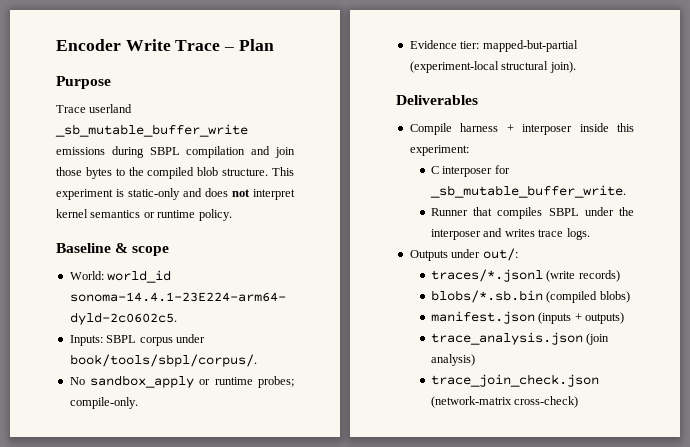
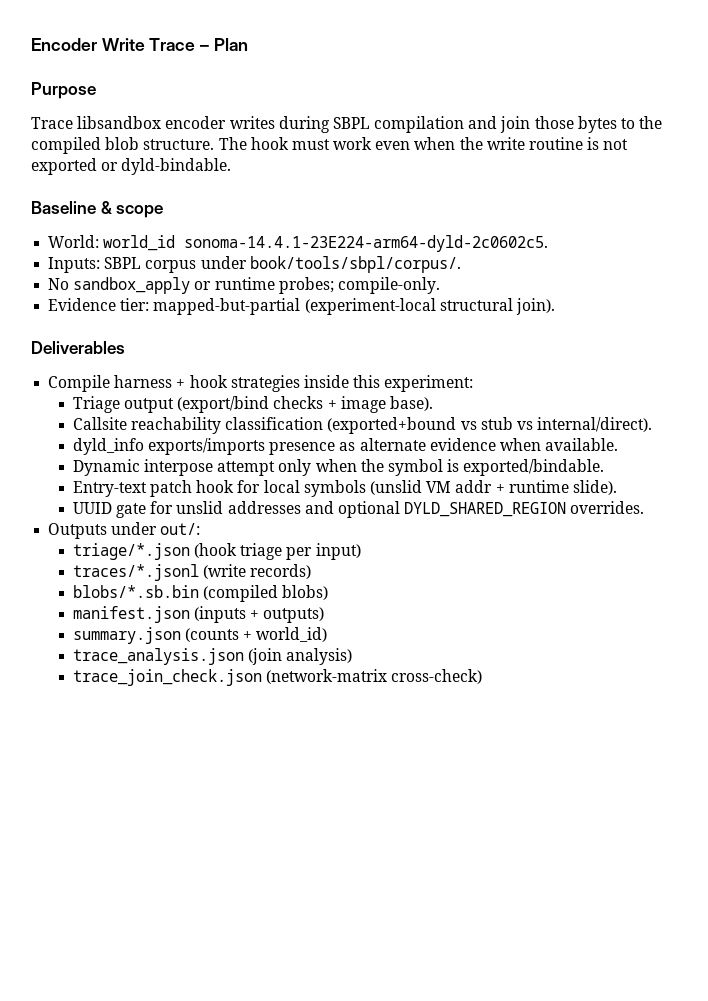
- Trace userland _sb_mutable_buffer_write emissions during SBPL compilation and join those bytes to the compiled blob structure.
+ Trace libsandbox encoder writes during SBPL compilation and join those bytes to the compiled blob structure.
- This experiment is static-only and does not interpret kernel semantics or runtime policy.
+ The hook must work even when the write routine is not exported or dyld-bindable.
- Compile harness + interposer inside this experiment:
+ Compile harness + hook strategies inside this experiment:
- C interposer for _sb_mutable_buffer_write.
- Runner that compiles SBPL under the interposer and writes trace logs.
+ Triage output (export/bind checks + image base).
+ Callsite reachability classification (exported+bound vs stub vs internal/direct).
+ dyld_info exports/imports presence as alternate evidence when available.
+ Dynamic interpose attempt only when the symbol is exported/bindable.
+ Entry-text patch hook for local symbols (unslid VM addr + runtime slide).
+ UUID gate for unslid addresses and optional DYLD_SHARED_REGION overrides.
  Outputs under out/:
+ triage/*.json (hook triage per input)
+ summary.json (counts + world_id)

